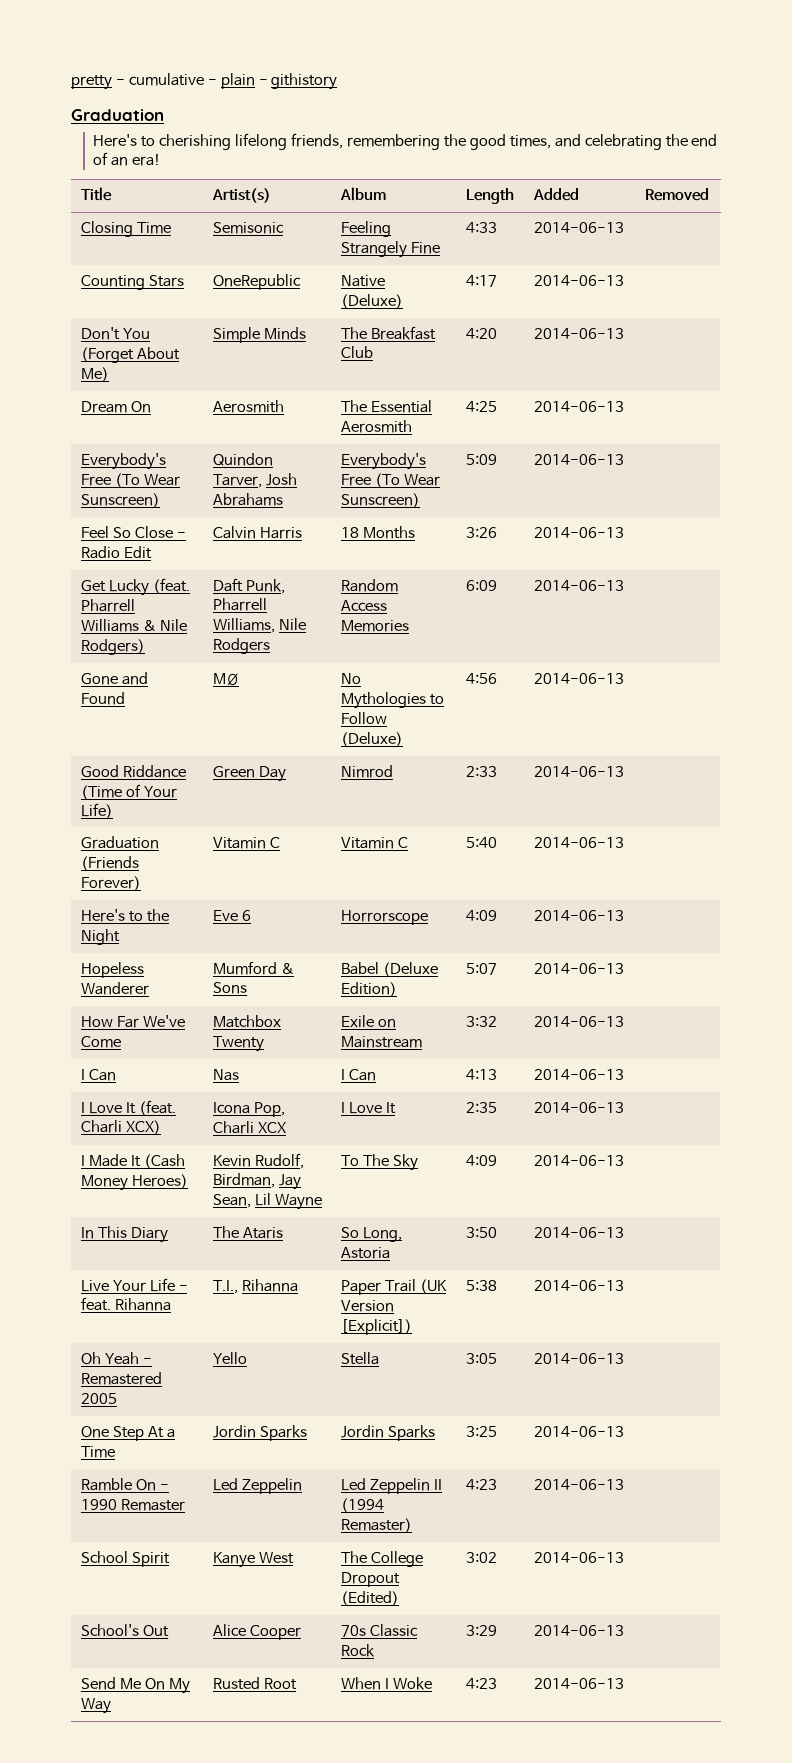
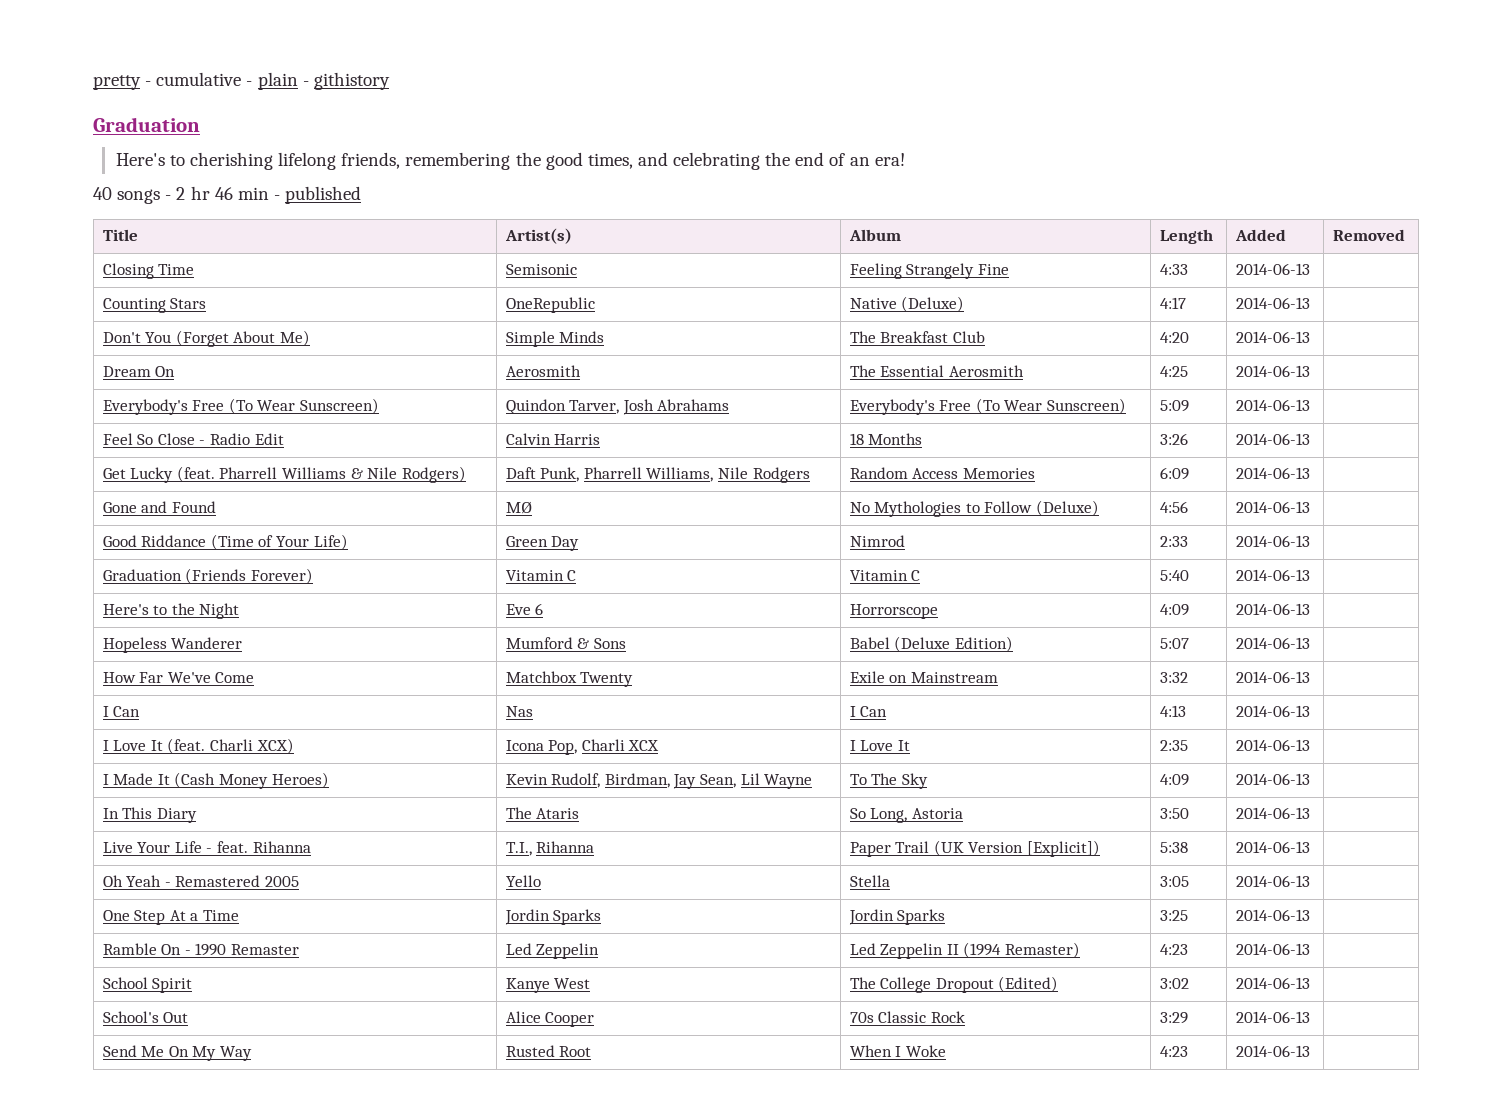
+ 40 songs - 2 hr 46 min - published

